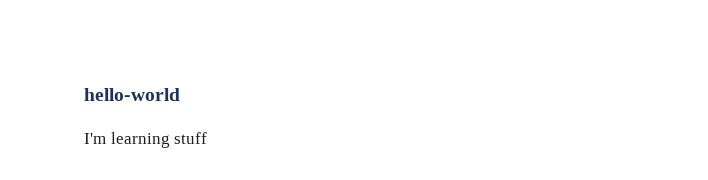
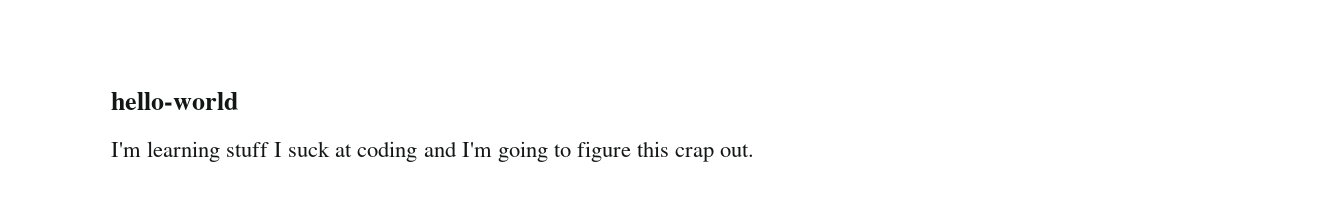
- I'm learning stuff
+ I'm learning stuff I suck at coding and I'm going to figure this crap out.

